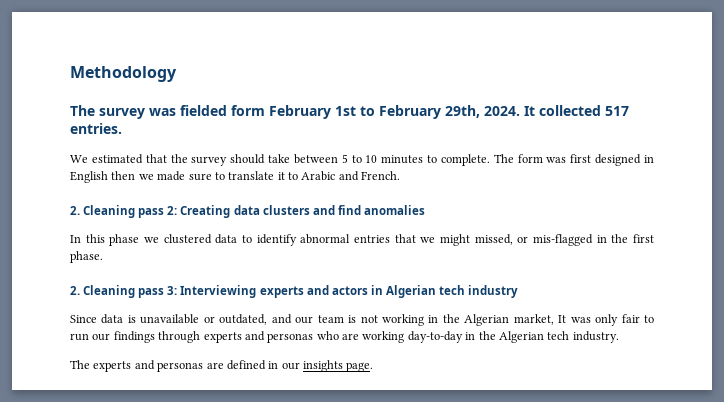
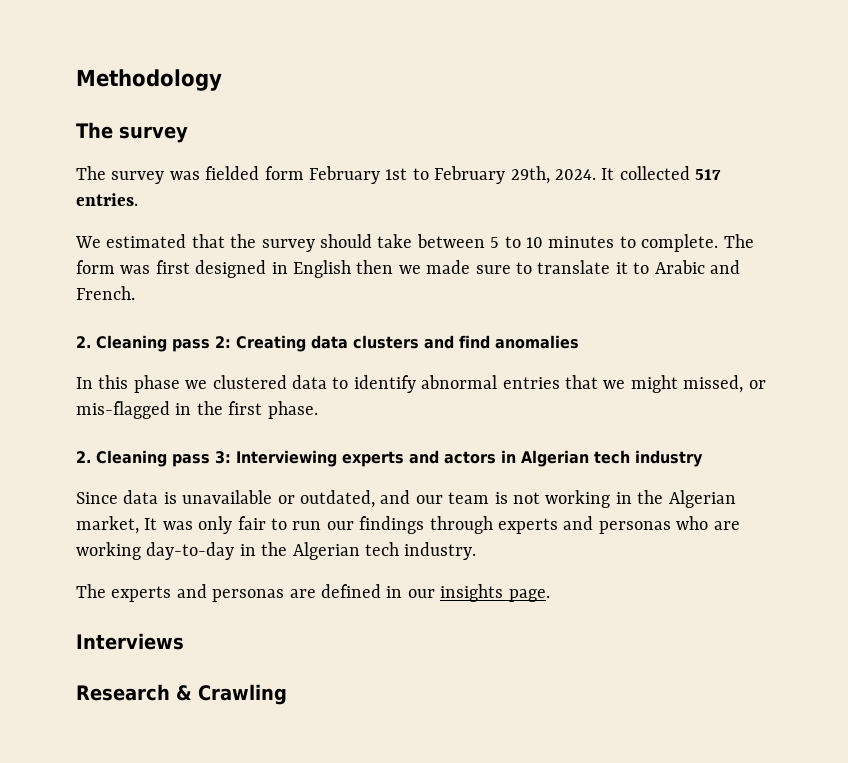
  Methodology
+ The survey
+ Interviews
+ Research & Crawling

